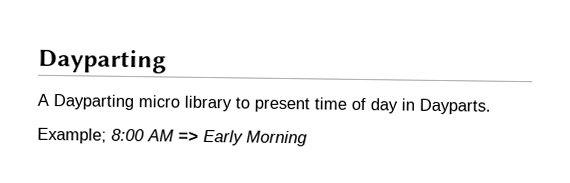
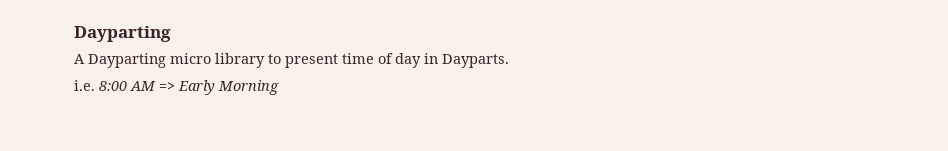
- Example; 8:00 AM => Early Morning
+ i.e. 8:00 AM => Early Morning

